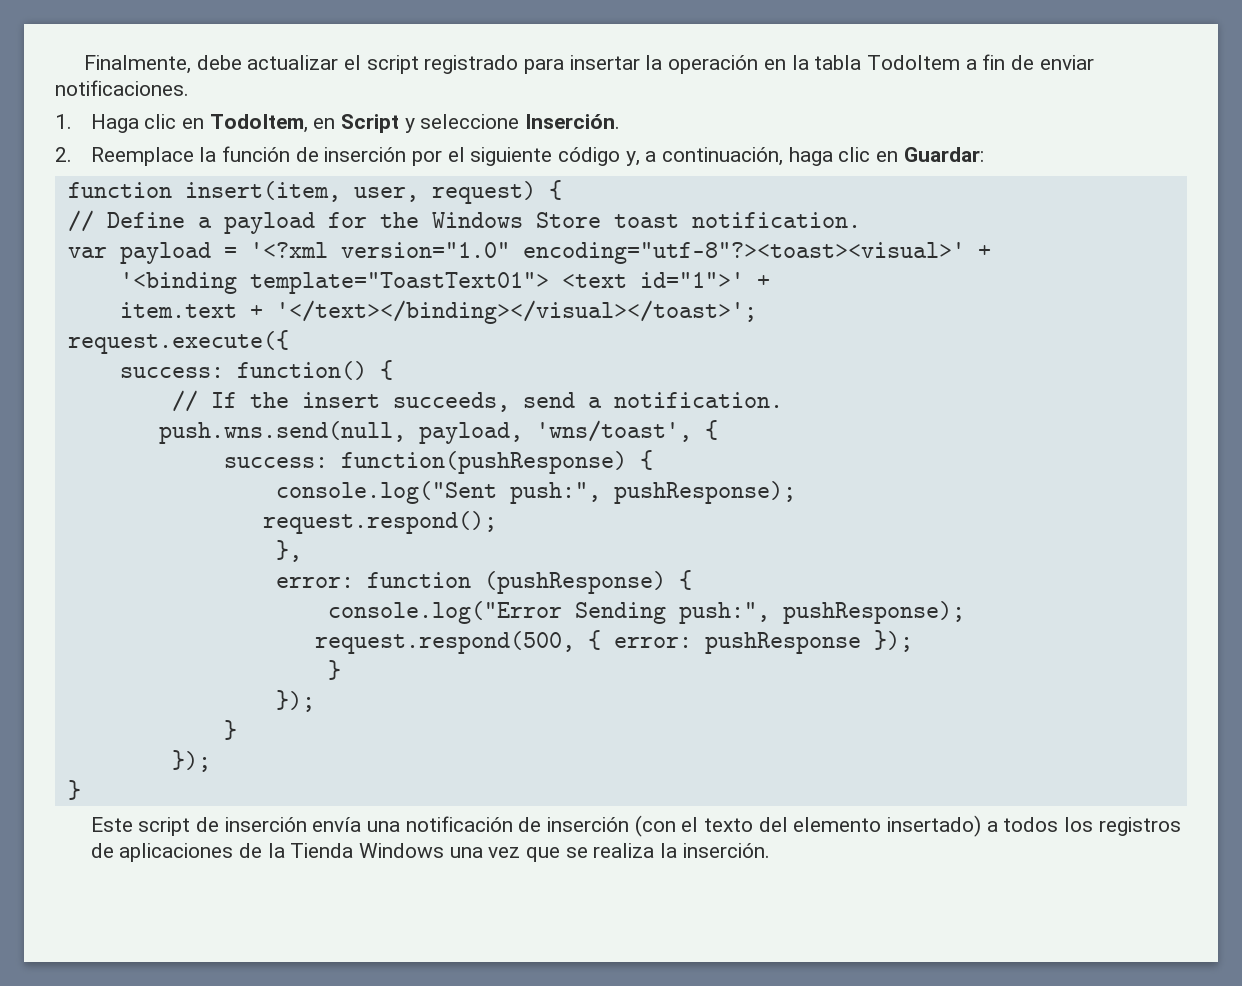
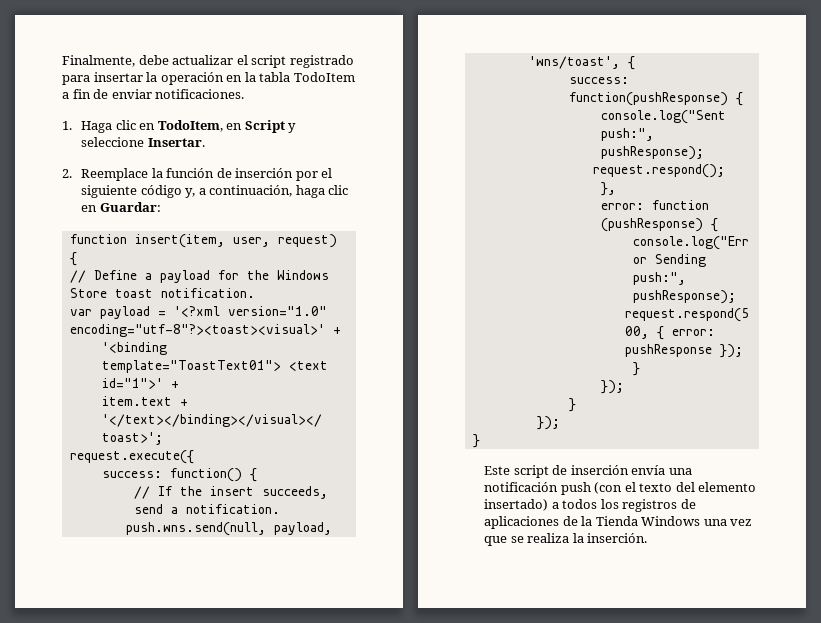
- 1. Haga clic en TodoItem, en Script y seleccione Inserción.
+ 1. Haga clic en TodoItem, en Script y seleccione Insertar.
- Este script de inserción envía una notificación de inserción (con el texto del elemento insertado) a todos los registros de aplicaciones de la Tienda Windows una vez que se realiza la inserción.
+ Este script de inserción envía una notificación push (con el texto del elemento insertado) a todos los registros de aplicaciones de la Tienda Windows una vez que se realiza la inserción.

